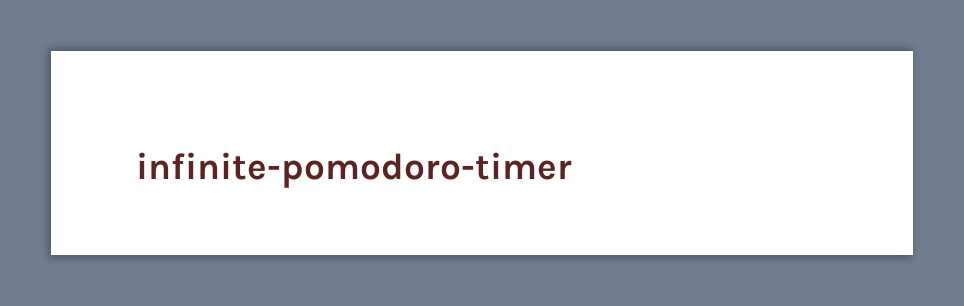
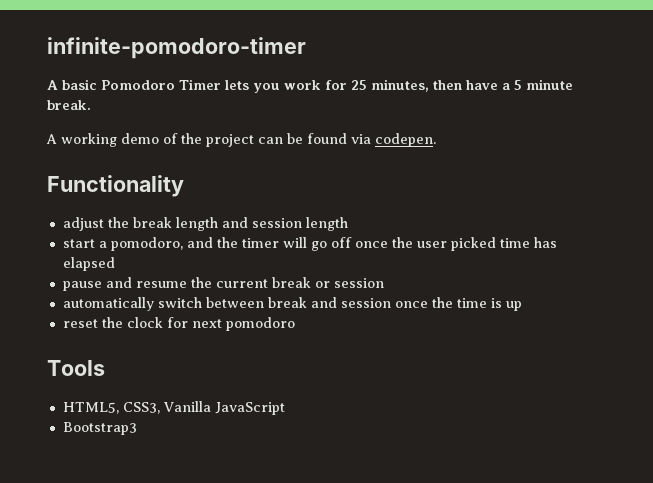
+ A basic Pomodoro Timer lets you work for 25 minutes, then have a 5 minute break.
+ A working demo of the project can be found via codepen.
+ Functionality
+ adjust the break length and session length
+ start a pomodoro, and the timer will go off once the user picked time has elapsed
+ pause and resume the current break or session
+ automatically switch between break and session once the time is up
+ reset the clock for next pomodoro
+ Tools
+ HTML5, CSS3, Vanilla JavaScript
+ Bootstrap3

